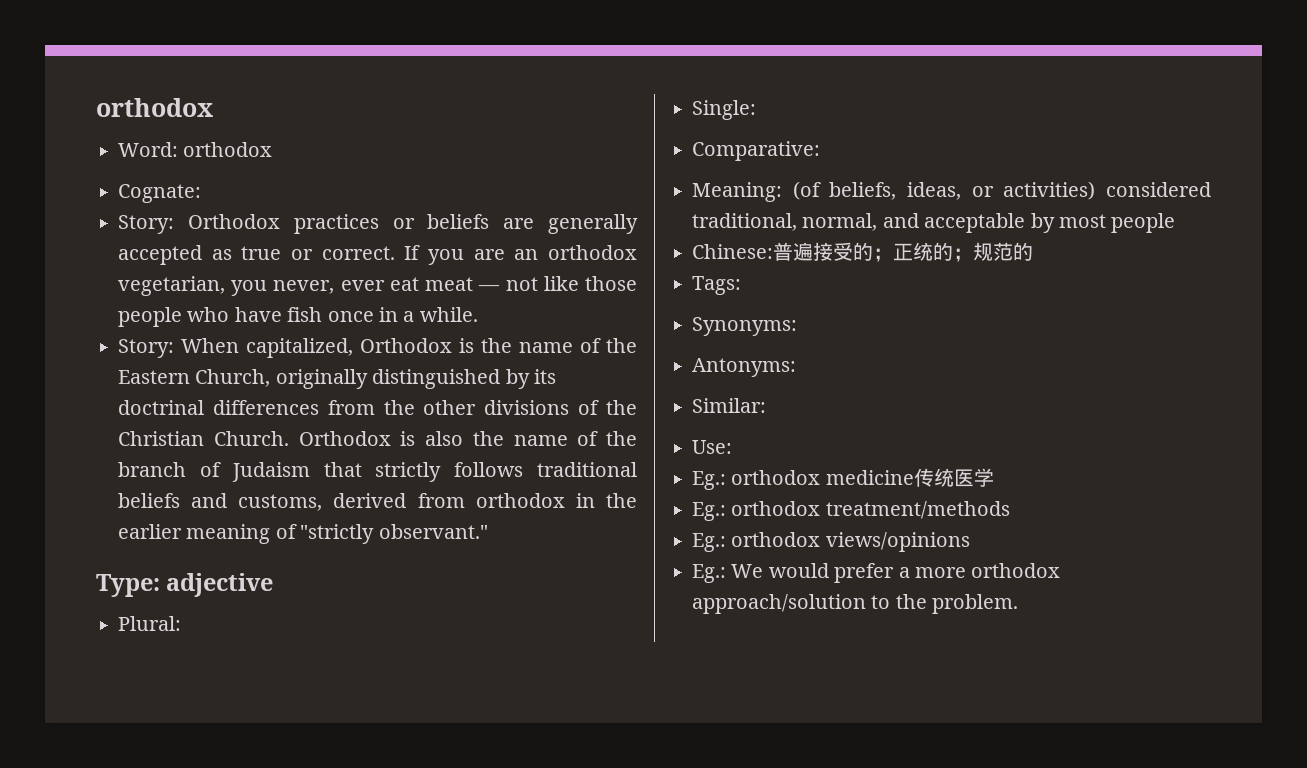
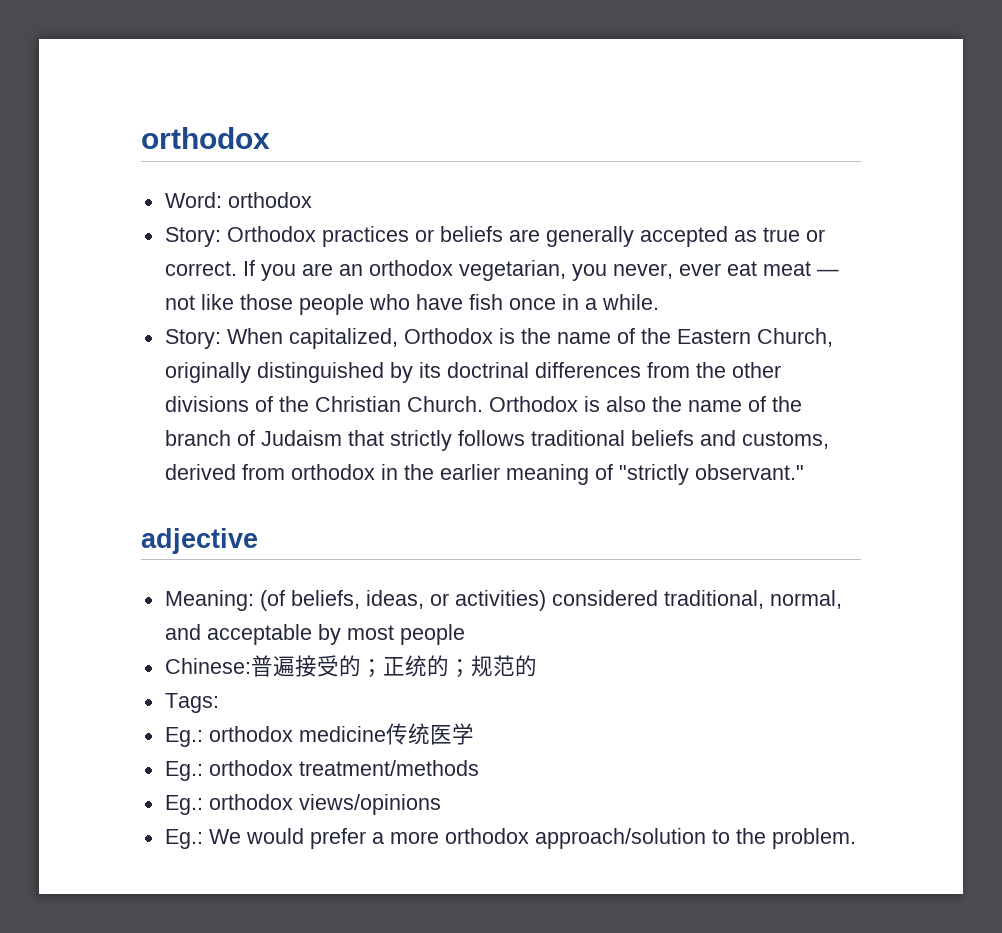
- Cognate:
- Type: adjective
+ adjective
- Plural:
- Single:
- Comparative:
- Synonyms:
- Antonyms:
- Similar:
- Use:

